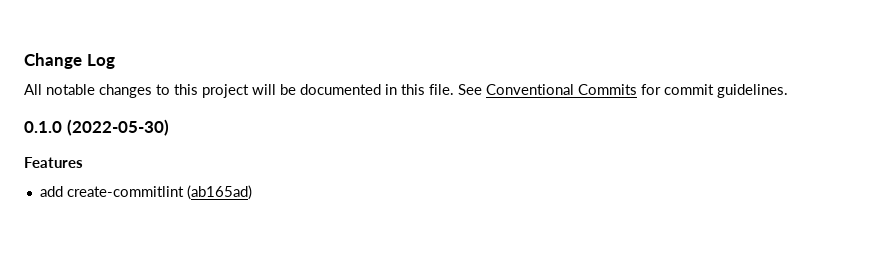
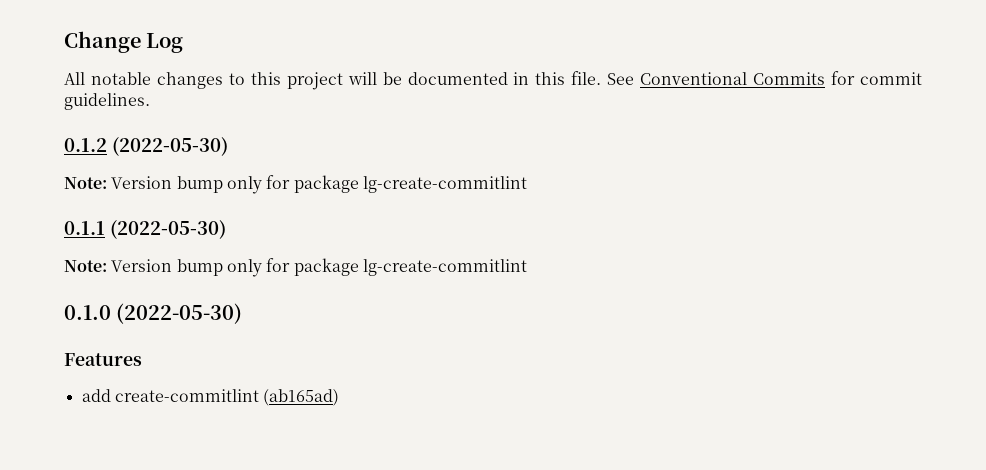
+ 0.1.2 (2022-05-30)
+ Note: Version bump only for package lg-create-commitlint
+ 0.1.1 (2022-05-30)
+ Note: Version bump only for package lg-create-commitlint

